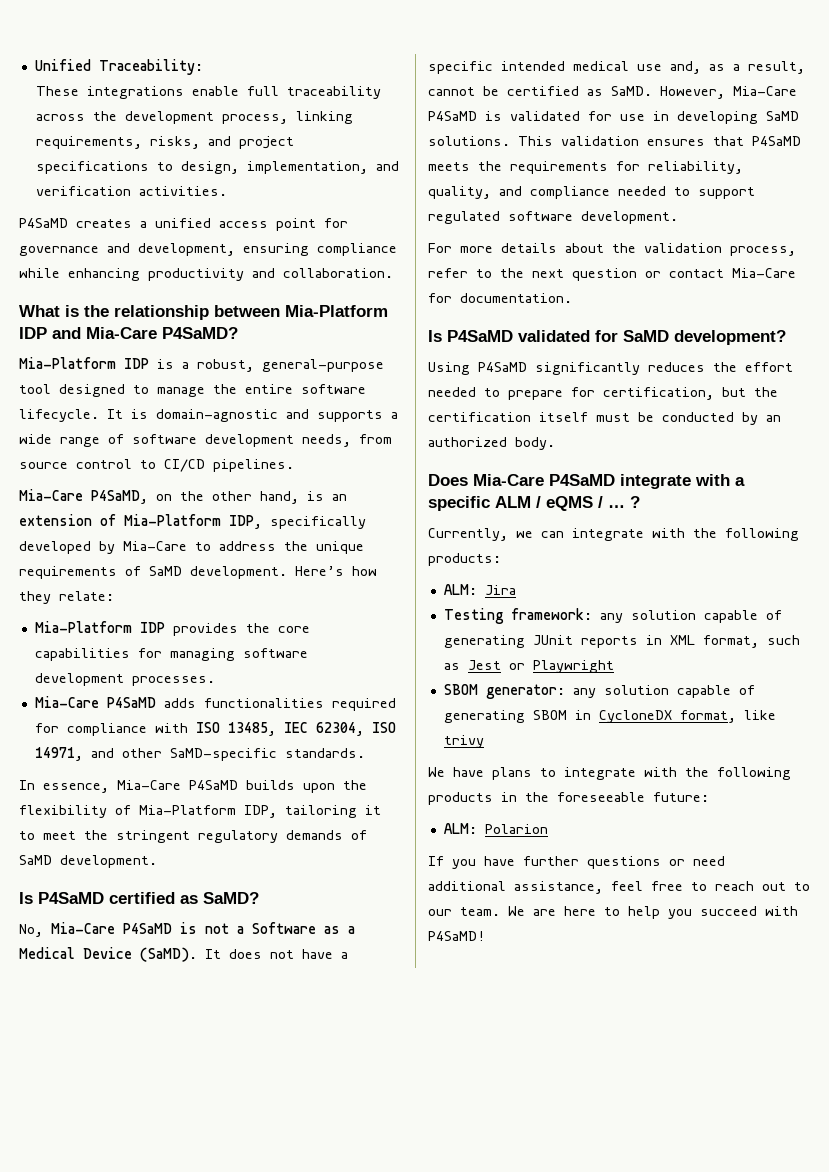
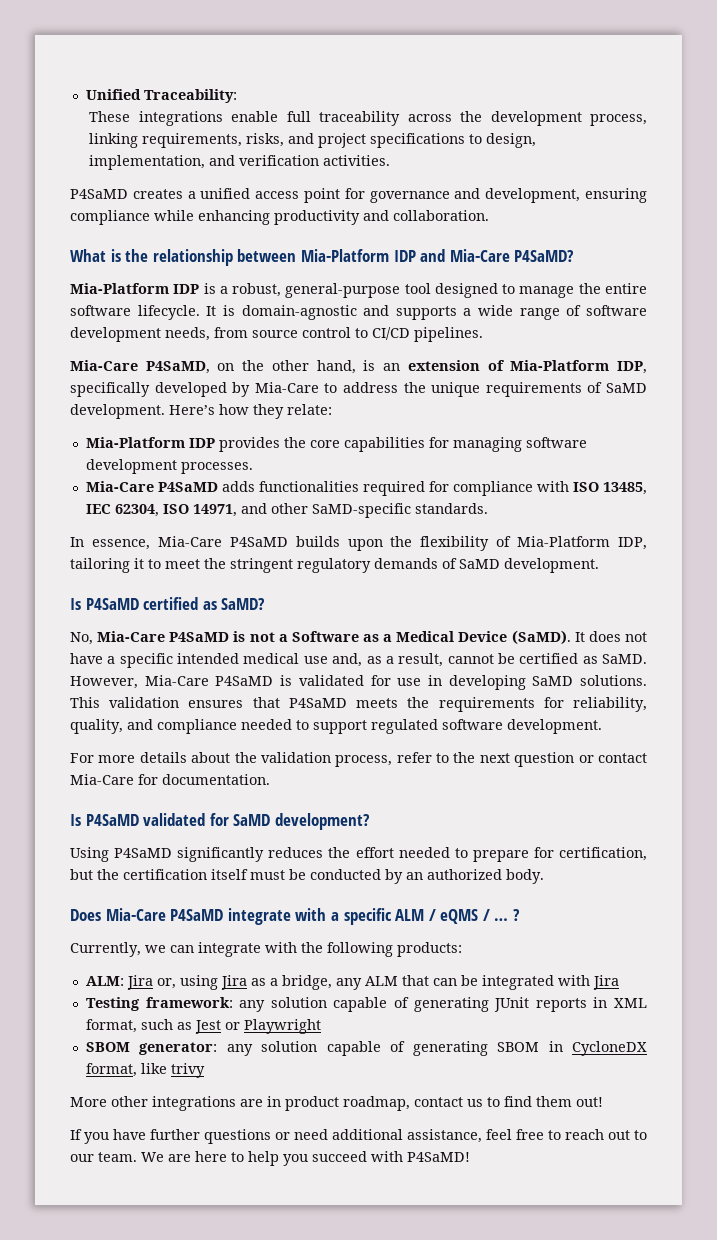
- ALM: Jira
+ ALM: Jira or, using Jira as a bridge, any ALM that can be integrated with Jira
- We have plans to integrate with the following products in the foreseeable future:
- ALM: Polarion
+ More other integrations are in product roadmap, contact us to find them out!

